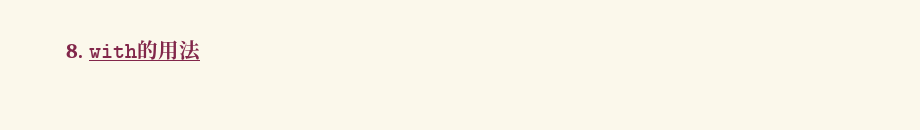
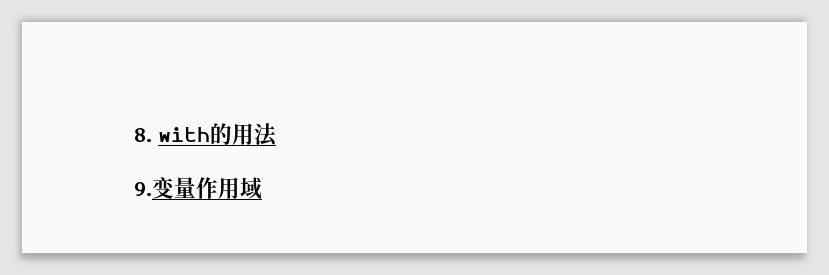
+ 9.变量作用域

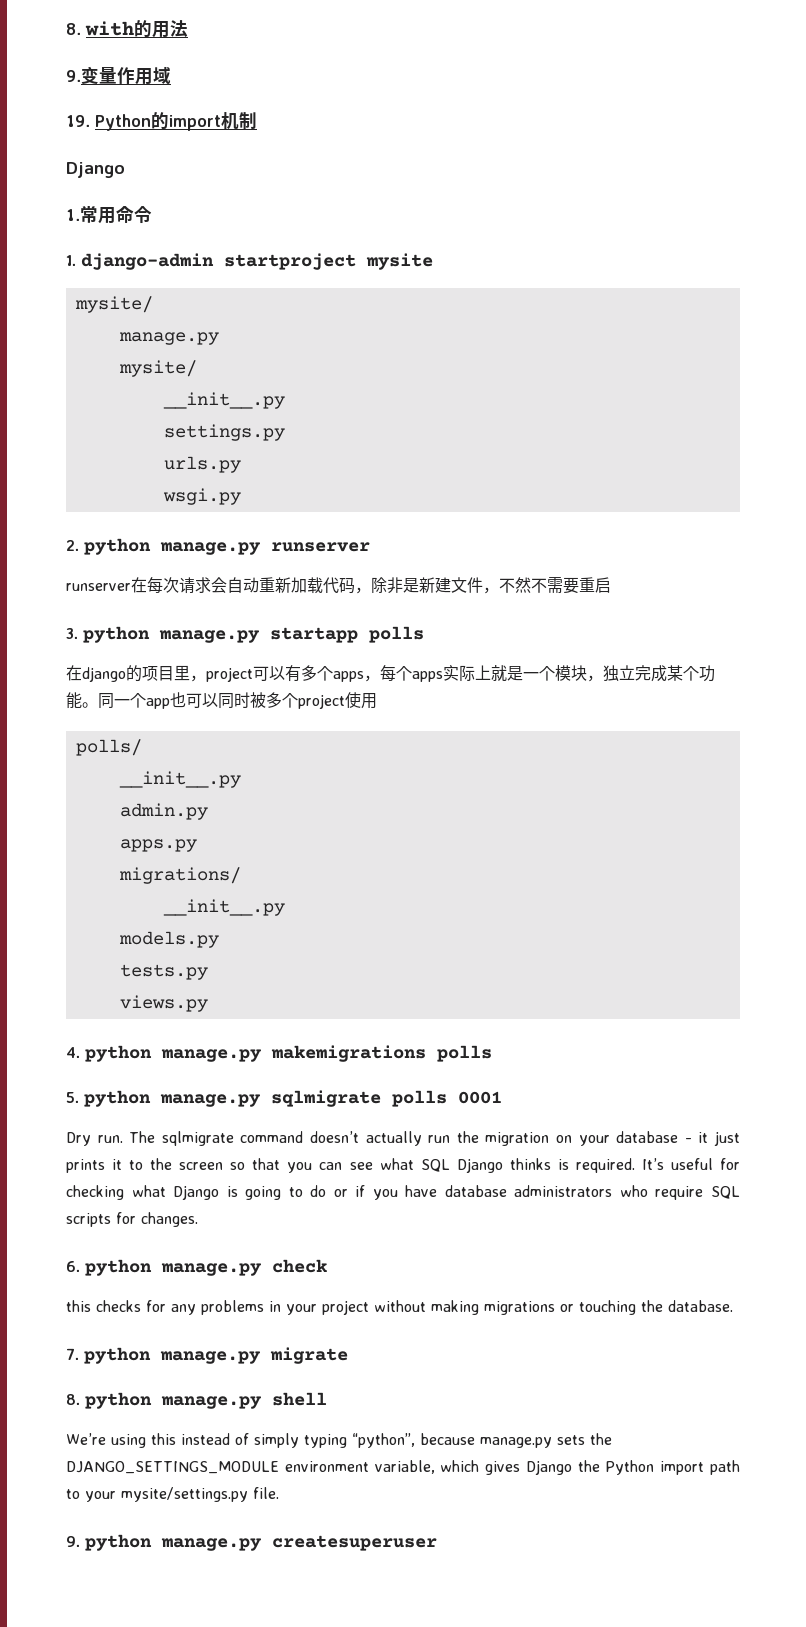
+ 19. Python的import机制
+ Django
+ 1.常用命令
+ 1. django-admin startproject mysite
+ mysite/
+ manage.py
+ mysite/
+ __init__.py
+ settings.py
+ urls.py
+ wsgi.py
+ 2. python manage.py runserver
+ runserver在每次请求会自动重新加载代码，除非是新建文件，不然不需要重启
+ 3. python manage.py startapp polls
+ 在django的项目里，project可以有多个apps，每个apps实际上就是一个模块，独立完成某个功能。同一个app也可以同时被多个project使用
+ polls/
+ __init__.py
+ admin.py
+ apps.py
+ migrations/
+ __init__.py
+ models.py
+ tests.py
+ views.py
+ 4. python manage.py makemigrations polls
+ 5. python manage.py sqlmigrate polls 0001
+ Dry run. The sqlmigrate command doesn’t actually run the migration on your database - it just prints it to the screen so that you can see what SQL Django thinks is required. It’s useful for checking what Django is going to do or if you have database administrators who require SQL scripts for changes.
+ 6. python manage.py check
+ this checks for any problems in your project without making migrations or touching the database.
+ 7. python manage.py migrate
+ 8. python manage.py shell
+ We’re using this instead of simply typing “python”, because manage.py sets the DJANGO_SETTINGS_MODULE environment variable, which gives Django the Python import path to your mysite/settings.py file.
+ 9. python manage.py createsuperuser

